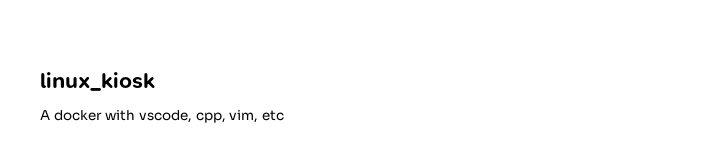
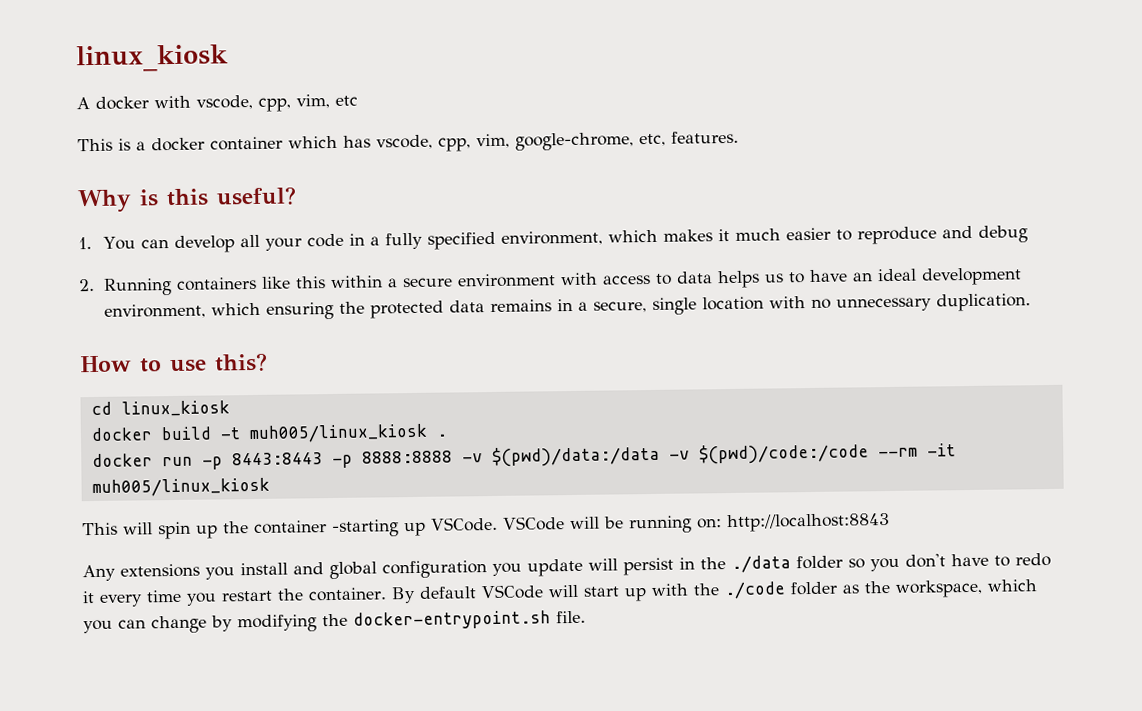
+ This is a docker container which has vscode, cpp, vim, google-chrome, etc, features.
+ Why is this useful?
+ 1. You can develop all your code in a fully specified environment, which makes it much easier to reproduce and debug
+ 2. Running containers like this within a secure environment with access to data helps us to have an ideal development environment, which ensuring the protected data remains in a secure, single location with no unnecessary duplication.
+ How to use this?
+ cd linux_kiosk
+ docker build -t muh005/linux_kiosk .
+ docker run -p 8443:8443 -p 8888:8888 -v $(pwd)/data:/data -v $(pwd)/code:/code --rm -it muh005/linux_kiosk
+ This will spin up the container -starting up VSCode. VSCode will be running on: http://localhost:8843
+ Any extensions you install and global configuration you update will persist in the ./data folder so you don't have to redo it every time you restart the container. By default VSCode will start up with the ./code folder as the workspace, which you can change by modifying the docker-entrypoint.sh file.

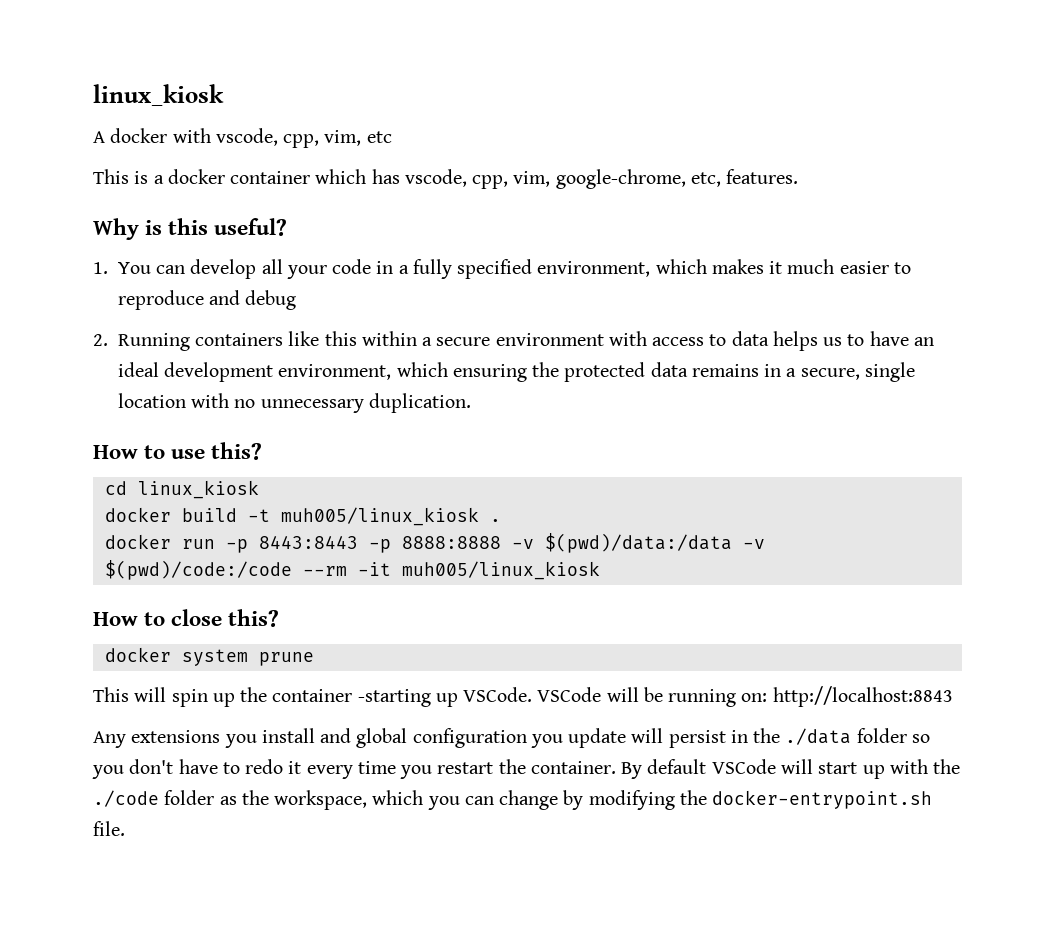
+ How to close this?
+ docker system prune

